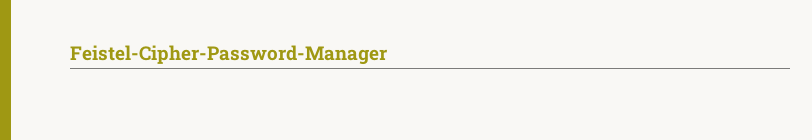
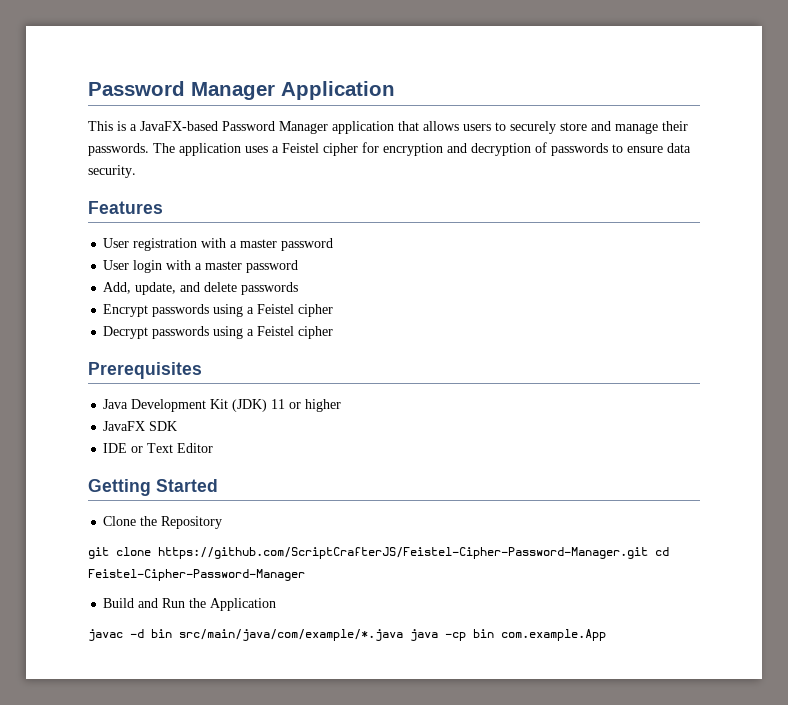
- Feistel-Cipher-Password-Manager
+ Password Manager Application
+ This is a JavaFX-based Password Manager application that allows users to securely store and manage their passwords. The application uses a Feistel cipher for encryption and decryption of passwords to ensure data security.
+ Features
+ User registration with a master password
+ User login with a master password
+ Add, update, and delete passwords
+ Encrypt passwords using a Feistel cipher
+ Decrypt passwords using a Feistel cipher
+ Prerequisites
+ Java Development Kit (JDK) 11 or higher
+ JavaFX SDK
+ IDE or Text Editor
+ Getting Started
+ Clone the Repository
+ git clone https://github.com/ScriptCrafterJS/Feistel-Cipher-Password-Manager.git cd Feistel-Cipher-Password-Manager
+ Build and Run the Application
+ javac -d bin src/main/java/com/example/*.java java -cp bin com.example.App

